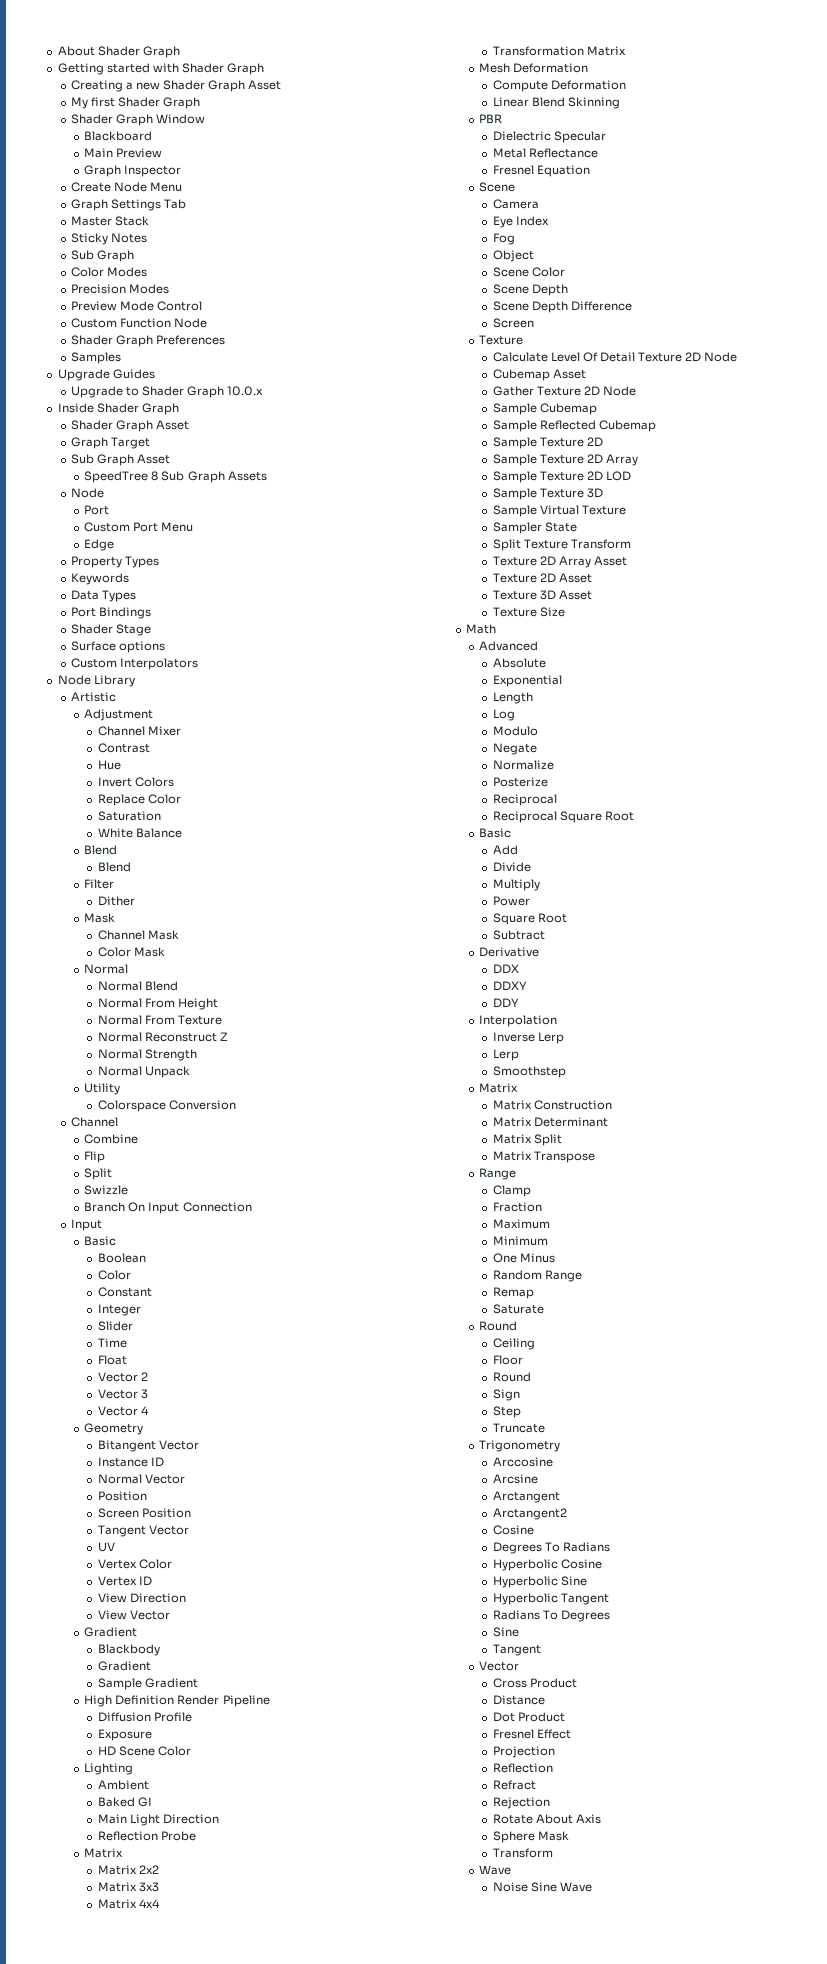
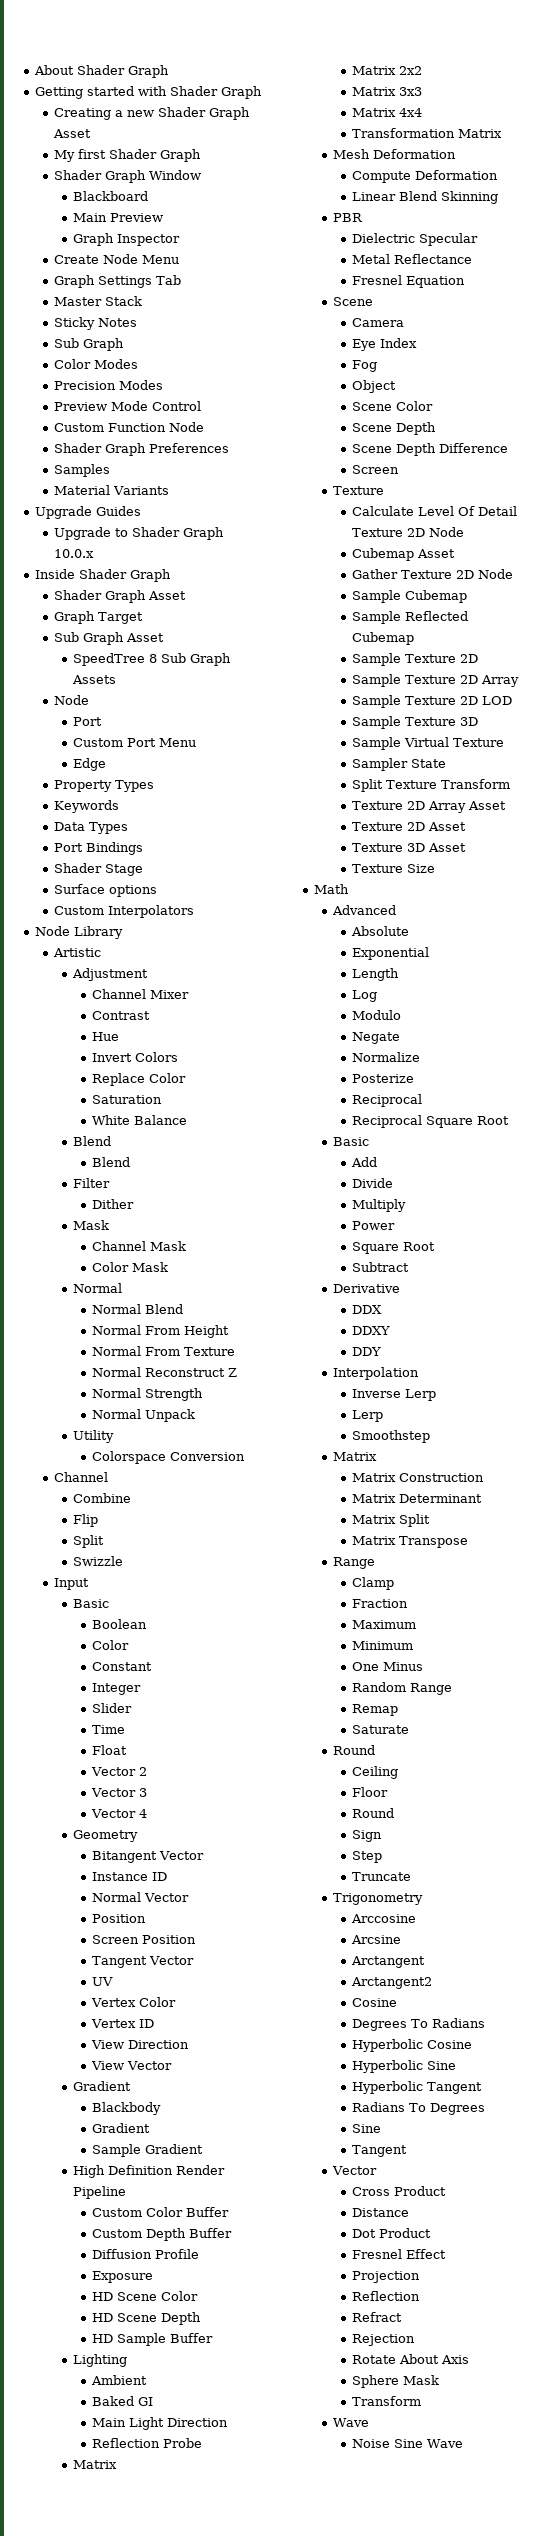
+ Material Variants
- Branch On Input Connection
+ Custom Color Buffer
+ Custom Depth Buffer
+ HD Scene Depth
+ HD Sample Buffer

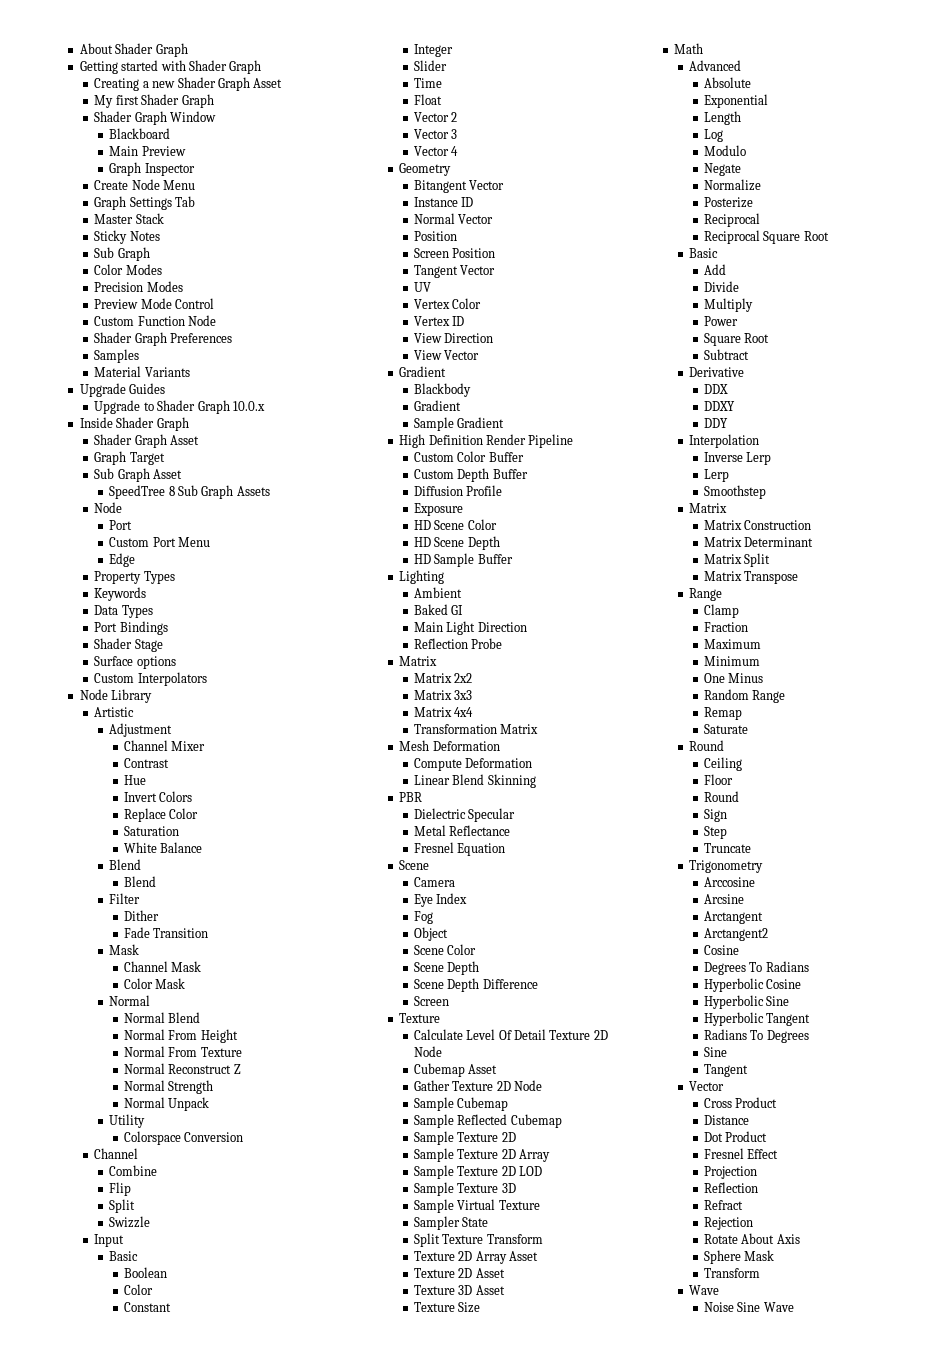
+ Fade Transition

